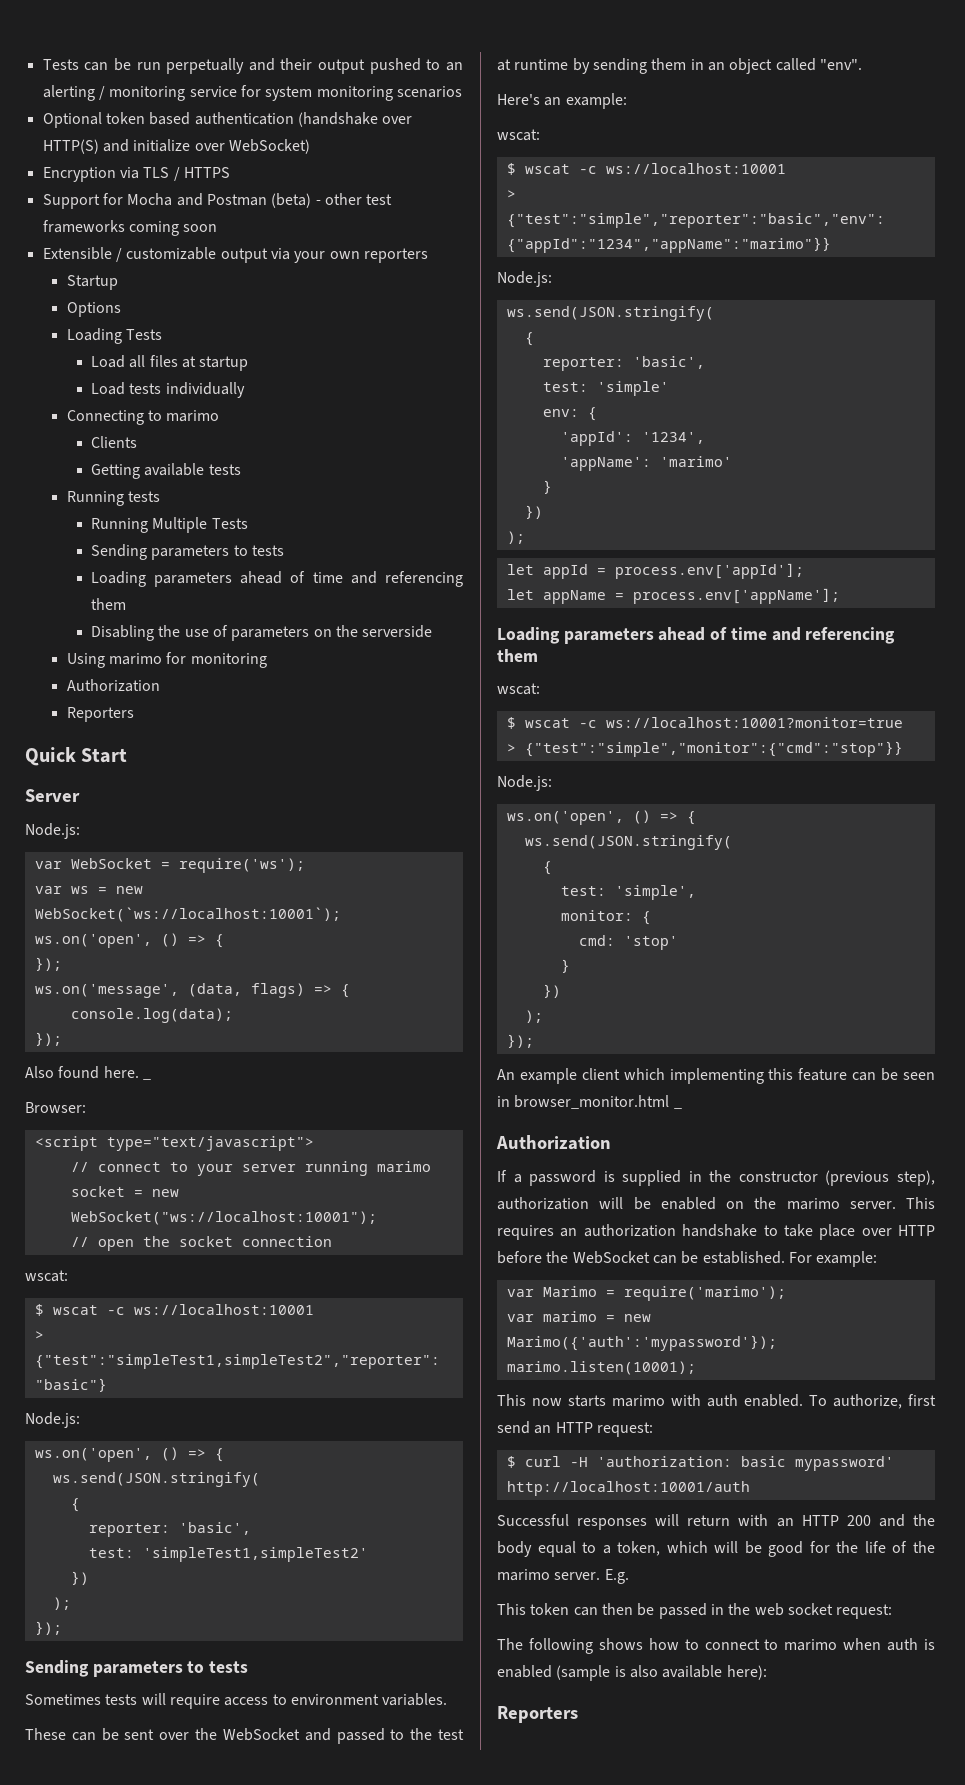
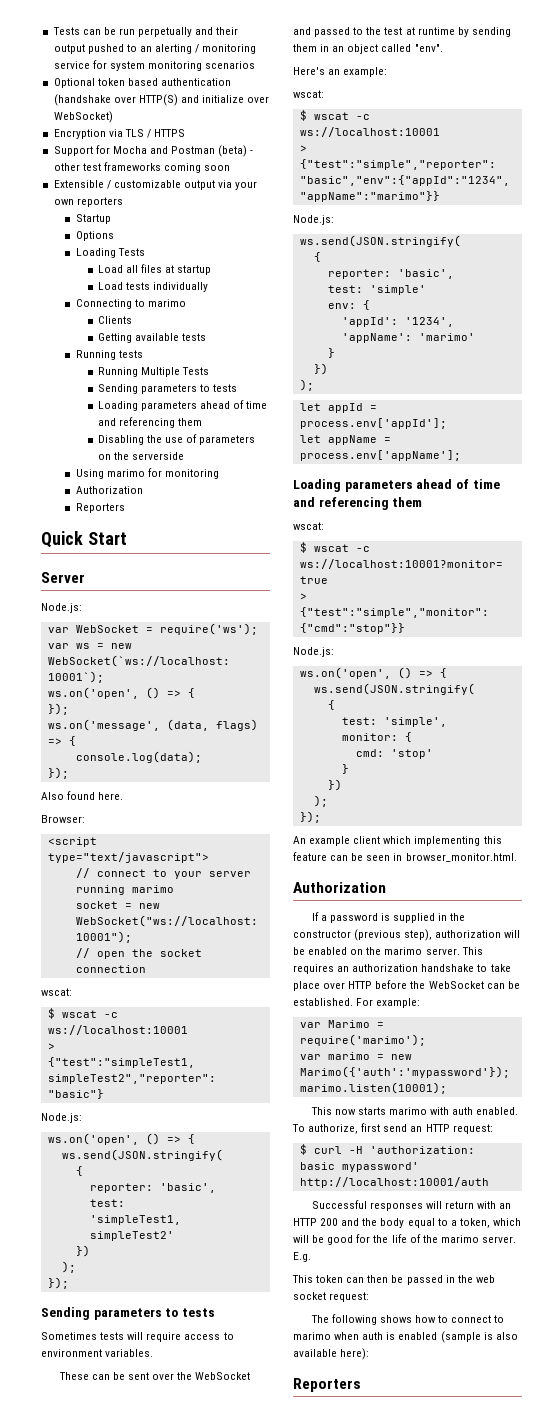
- Also found here. _
+ Also found here.
- An example client which implementing this feature can be seen in browser_monitor.html _
+ An example client which implementing this feature can be seen in browser_monitor.html.

